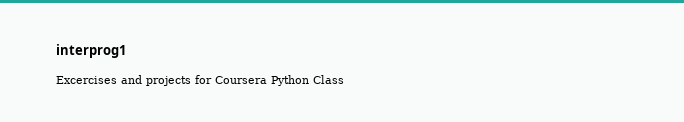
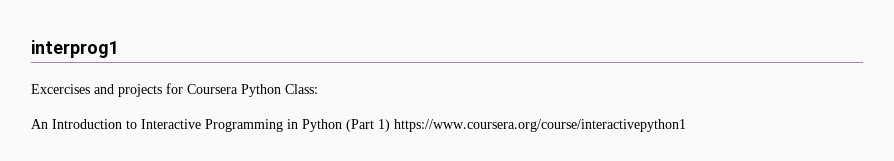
- Excercises and projects for Coursera Python Class
+ Excercises and projects for Coursera Python Class:
+ An Introduction to Interactive Programming in Python (Part 1) https://www.coursera.org/course/interactivepython1

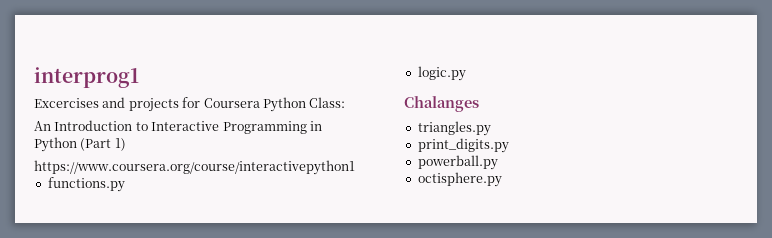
- An Introduction to Interactive Programming in Python (Part 1) https://www.coursera.org/course/interactivepython1
+ An Introduction to Interactive Programming in Python (Part 1)
+ https://www.coursera.org/course/interactivepython1
+ functions.py
+ logic.py
+ Chalanges
+ triangles.py
+ print_digits.py
+ powerball.py
+ octisphere.py

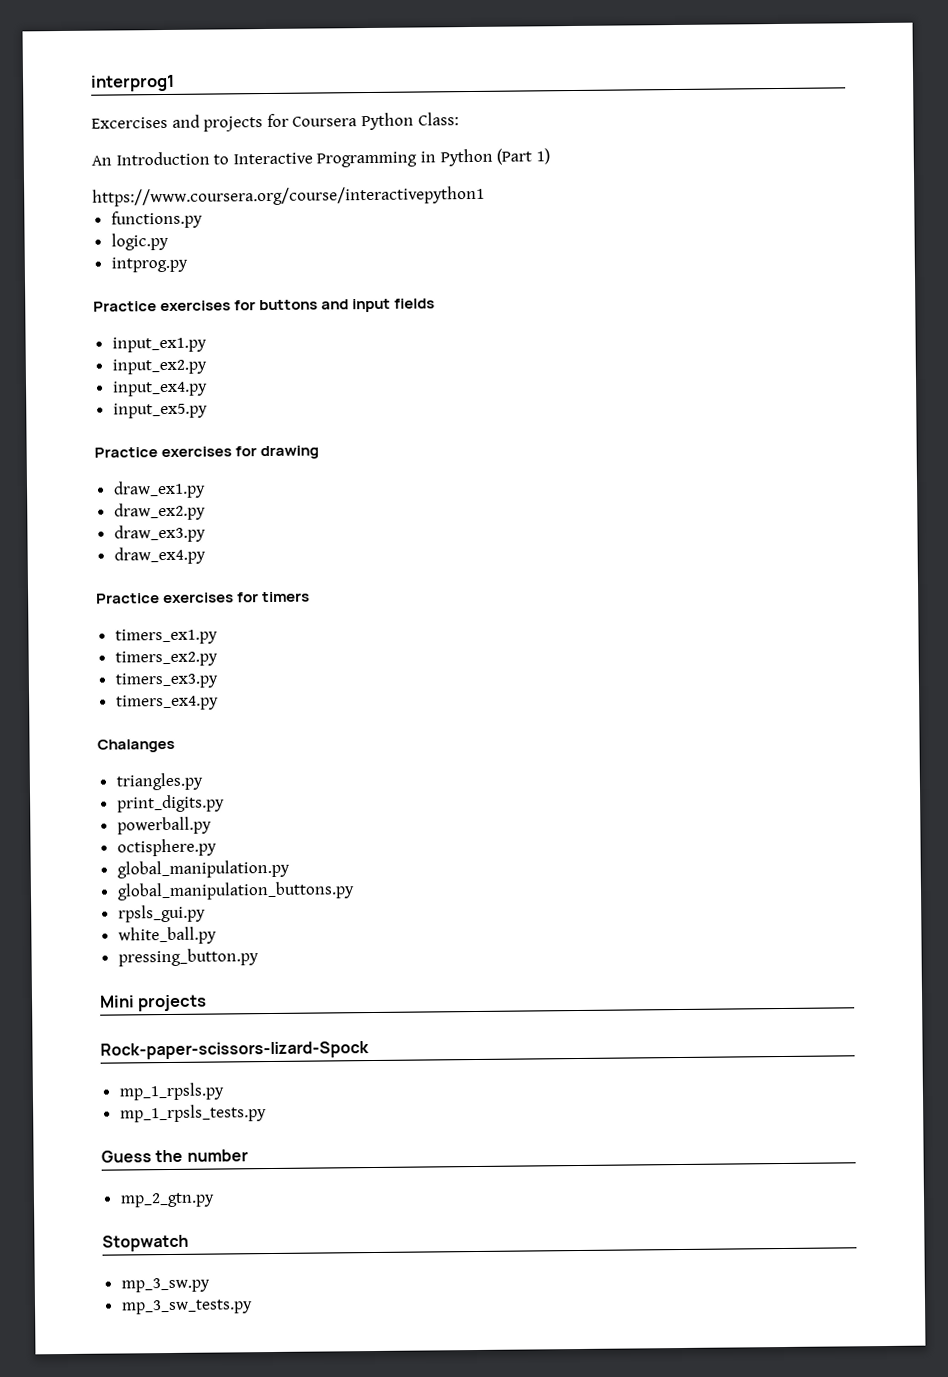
+ intprog.py
+ Practice exercises for buttons and input fields
+ input_ex1.py
+ input_ex2.py
+ input_ex4.py
+ input_ex5.py
+ Practice exercises for drawing
+ draw_ex1.py
+ draw_ex2.py
+ draw_ex3.py
+ draw_ex4.py
+ Practice exercises for timers
+ timers_ex1.py
+ timers_ex2.py
+ timers_ex3.py
+ timers_ex4.py
+ global_manipulation.py
+ global_manipulation_buttons.py
+ rpsls_gui.py
+ white_ball.py
+ pressing_button.py
+ Mini projects
+ Rock-paper-scissors-lizard-Spock
+ mp_1_rpsls.py
+ mp_1_rpsls_tests.py
+ Guess the number
+ mp_2_gtn.py
+ Stopwatch
+ mp_3_sw.py
+ mp_3_sw_tests.py

